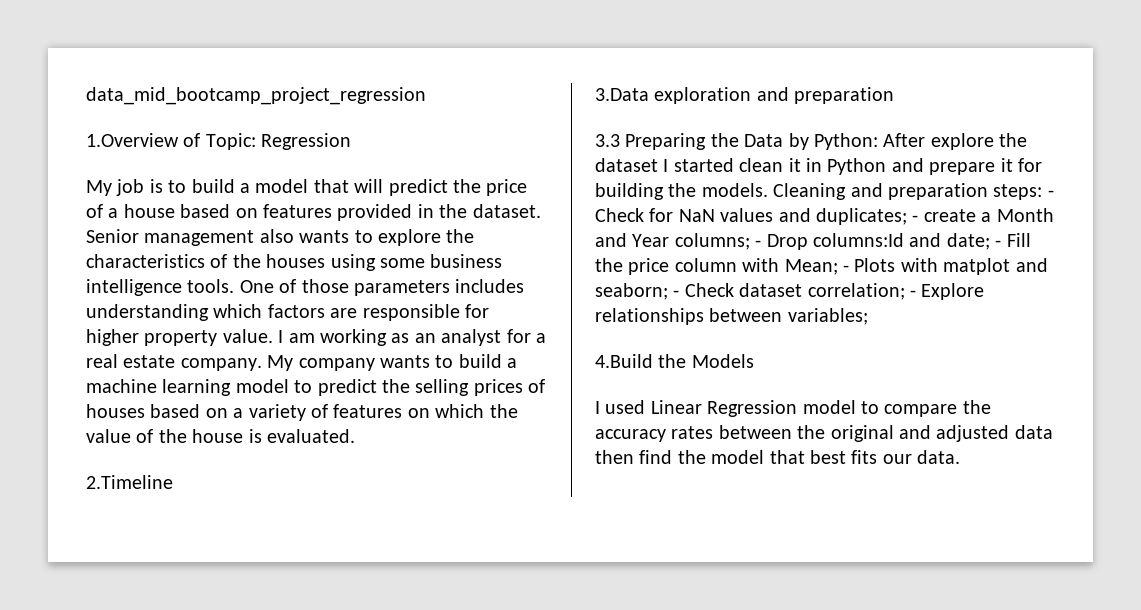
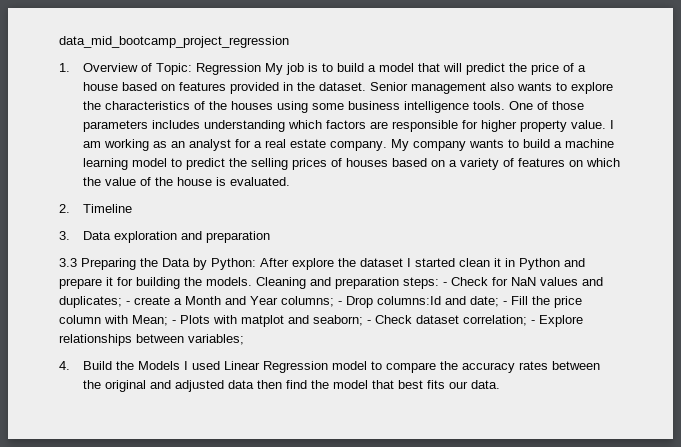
- 1.Overview of Topic: Regression
- My job is to build a model that will predict the price of a house based on features provided in the dataset.
+ 1. Overview of Topic: Regression My job is to build a model that will predict the price of a house based on features provided in the dataset.
- 2.Timeline
- 3.Data exploration and preparation
+ 2. Timeline
+ 3. Data exploration and preparation
- 4.Build the Models
- I used Linear Regression model to compare the accuracy rates between the original and adjusted data then find the model that best fits our data.
+ 4. Build the Models I used Linear Regression model to compare the accuracy rates between the original and adjusted data then find the model that best fits our data.

